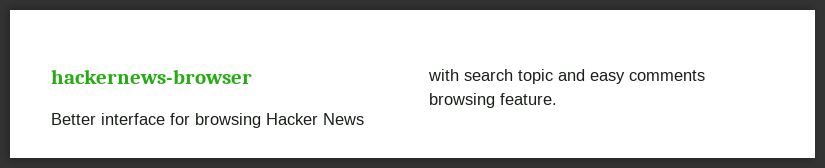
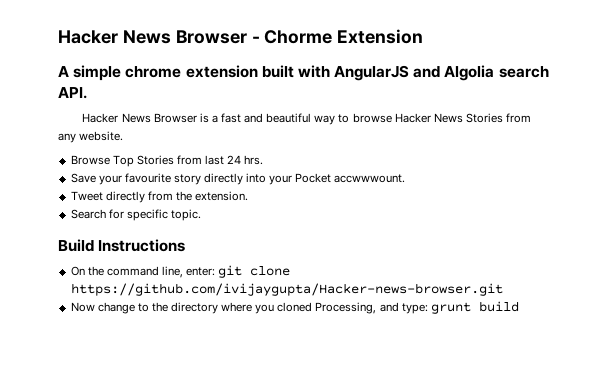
- hackernews-browser
- Better interface for browsing Hacker News with search topic and easy comments browsing feature.
+ Hacker News Browser - Chorme Extension
+ A simple chrome extension built with AngularJS and Algolia search API.
+ Hacker News Browser is a fast and beautiful way to browse Hacker News Stories from any website.
+ Browse Top Stories from last 24 hrs.
+ Save your favourite story directly into your Pocket accwwwount.
+ Tweet directly from the extension.
+ Search for specific topic.
+ Build Instructions
+ On the command line, enter: git clone https://github.com/ivijaygupta/Hacker-news-browser.git
+ Now change to the directory where you cloned Processing, and type: grunt build

